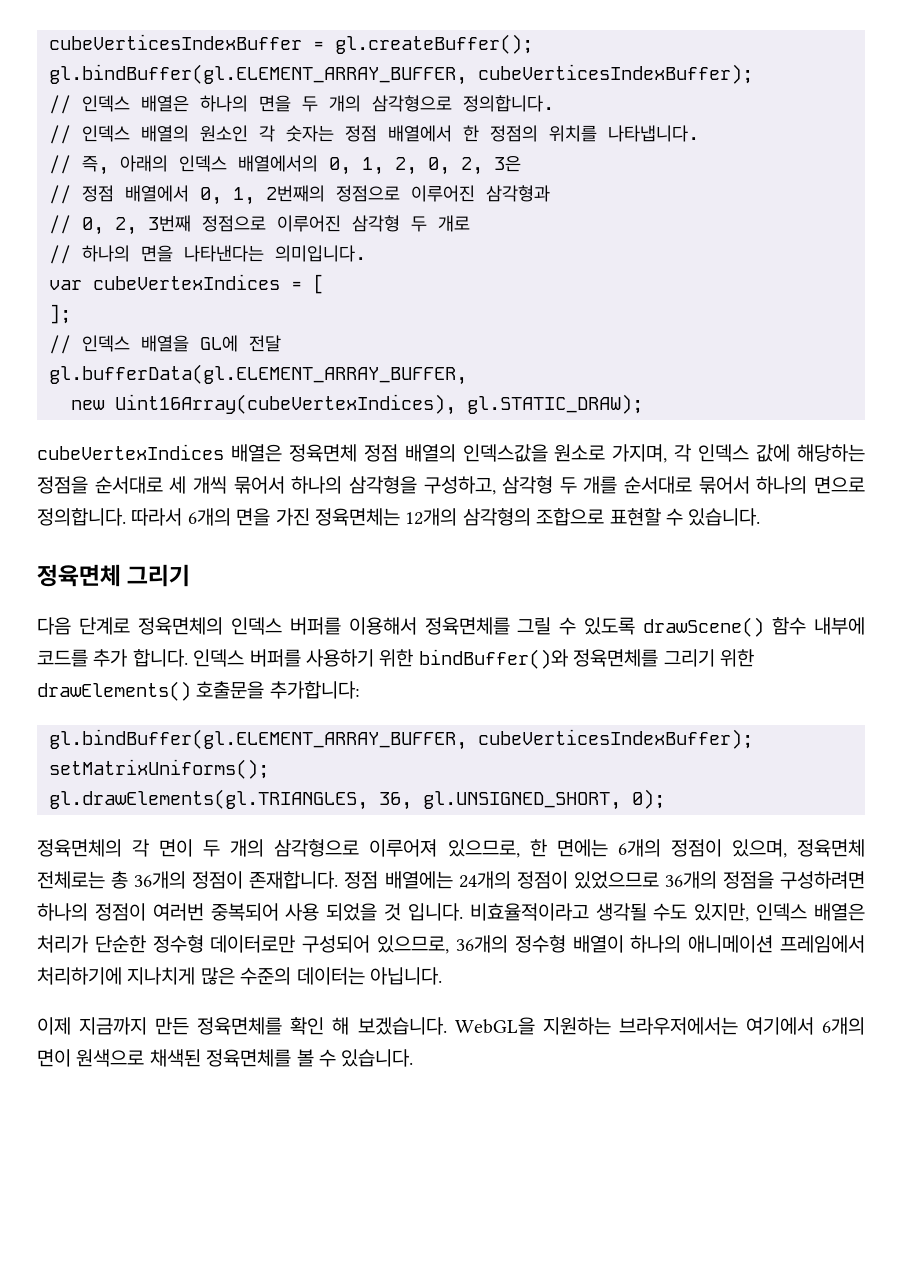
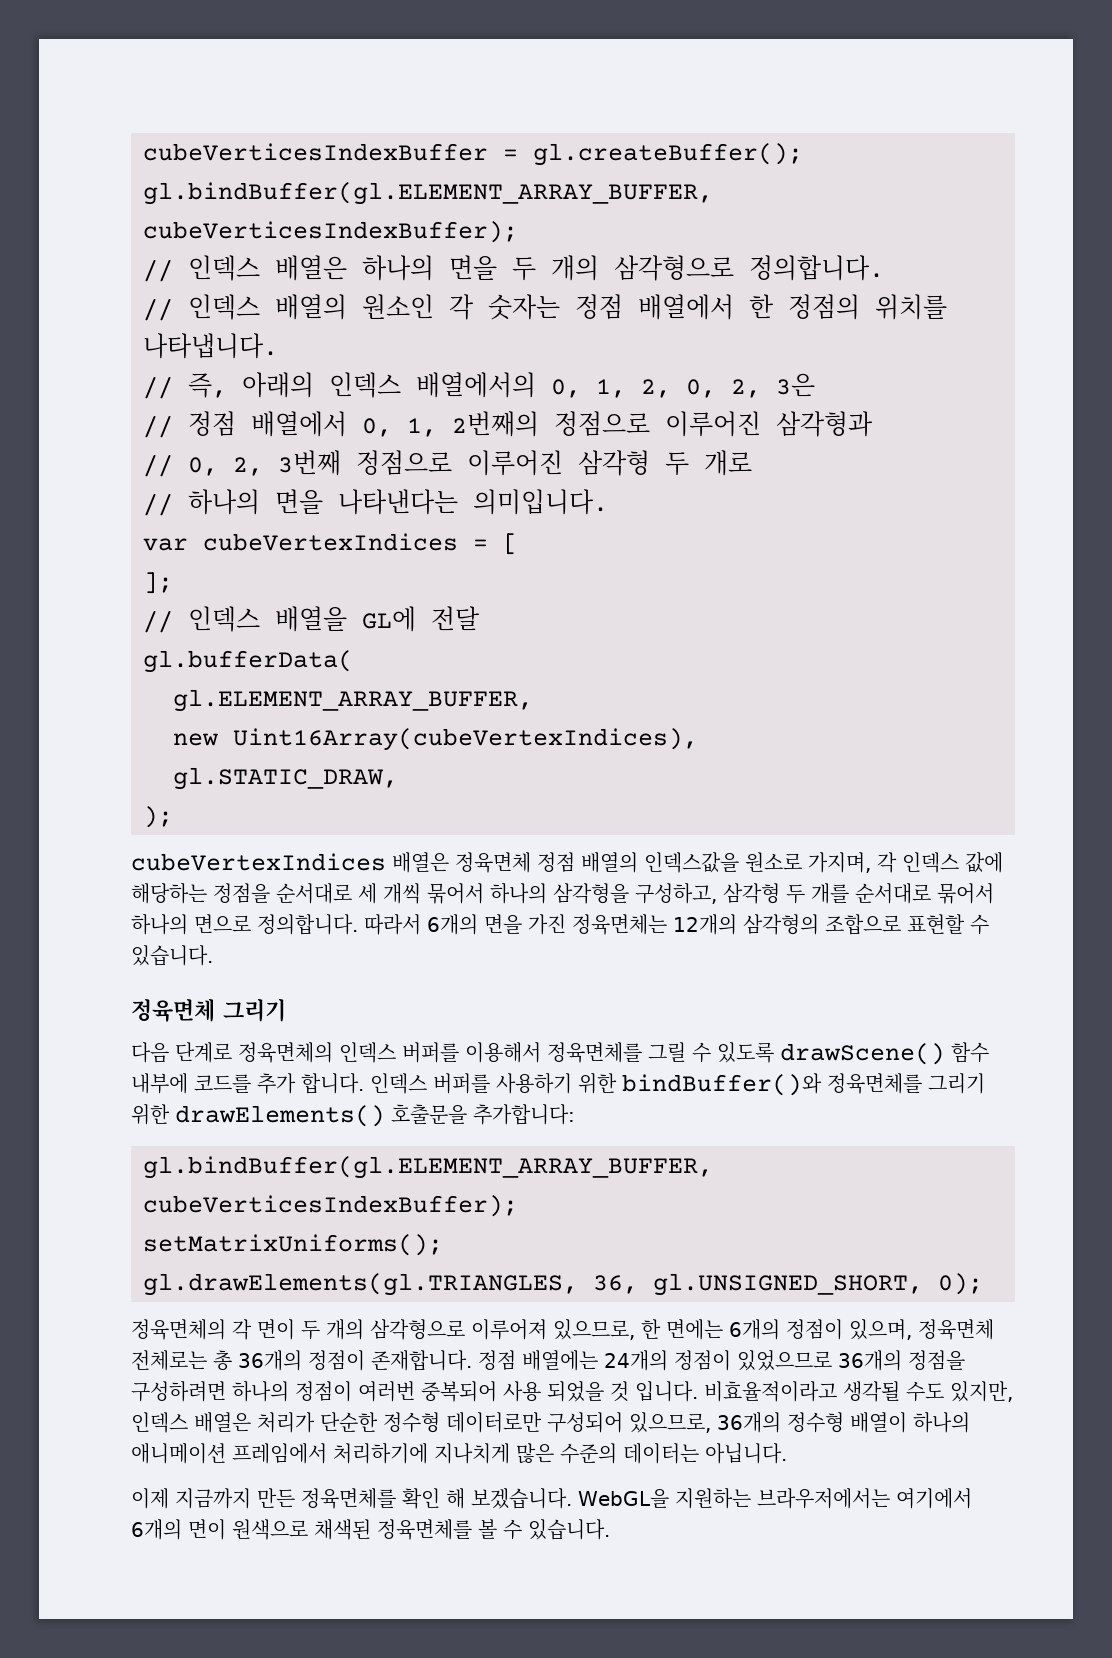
- gl.bufferData(gl.ELEMENT_ARRAY_BUFFER,
+ gl.bufferData(
+ gl.ELEMENT_ARRAY_BUFFER,
- new Uint16Array(cubeVertexIndices), gl.STATIC_DRAW);
+ new Uint16Array(cubeVertexIndices),
+ gl.STATIC_DRAW,
+ );

